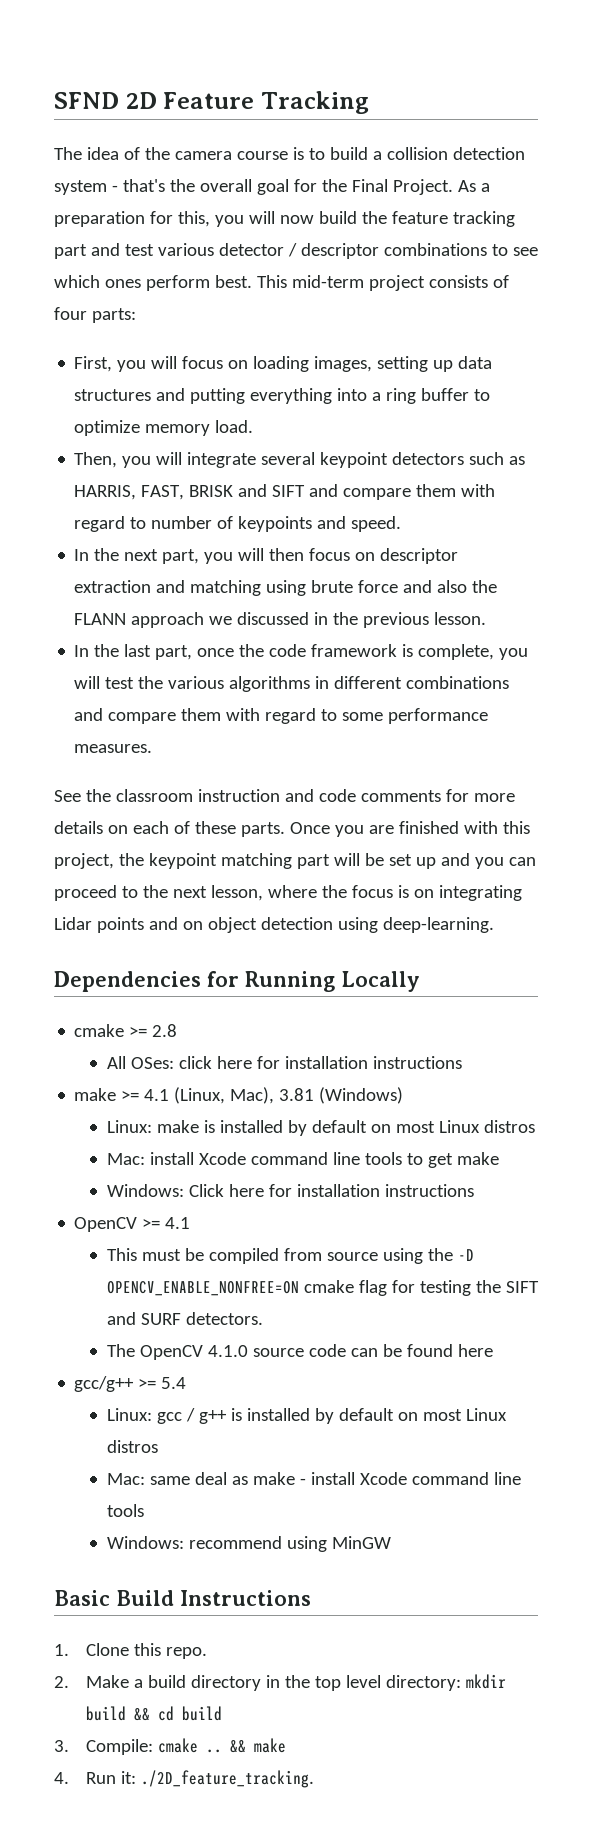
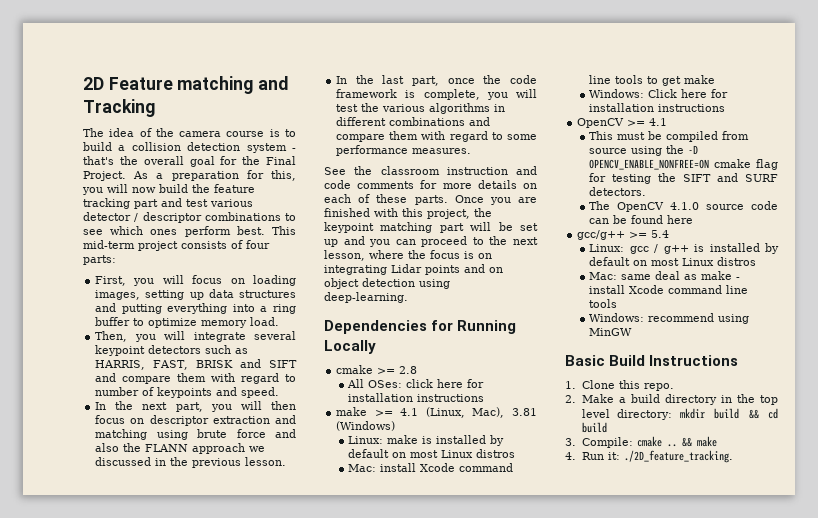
- SFND 2D Feature Tracking
+ 2D Feature matching and Tracking

